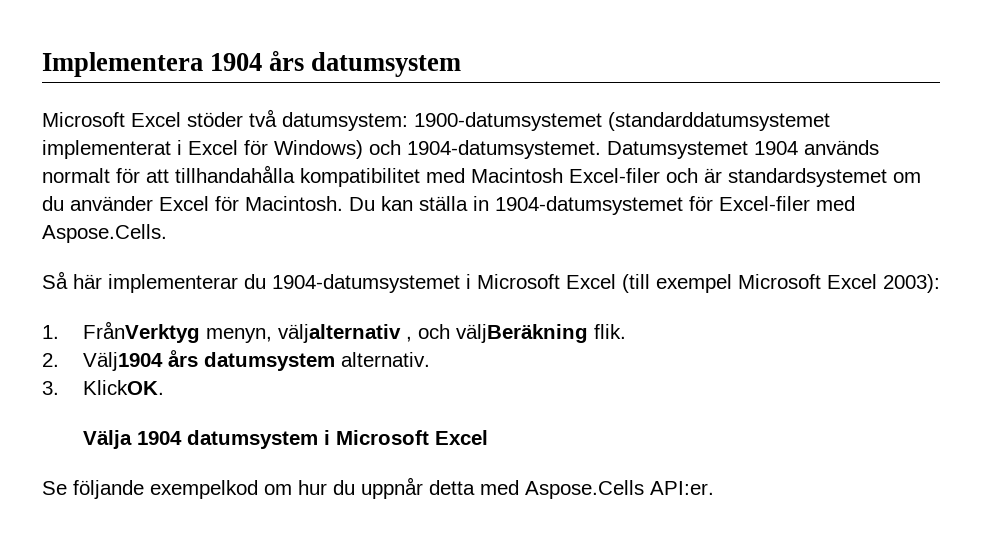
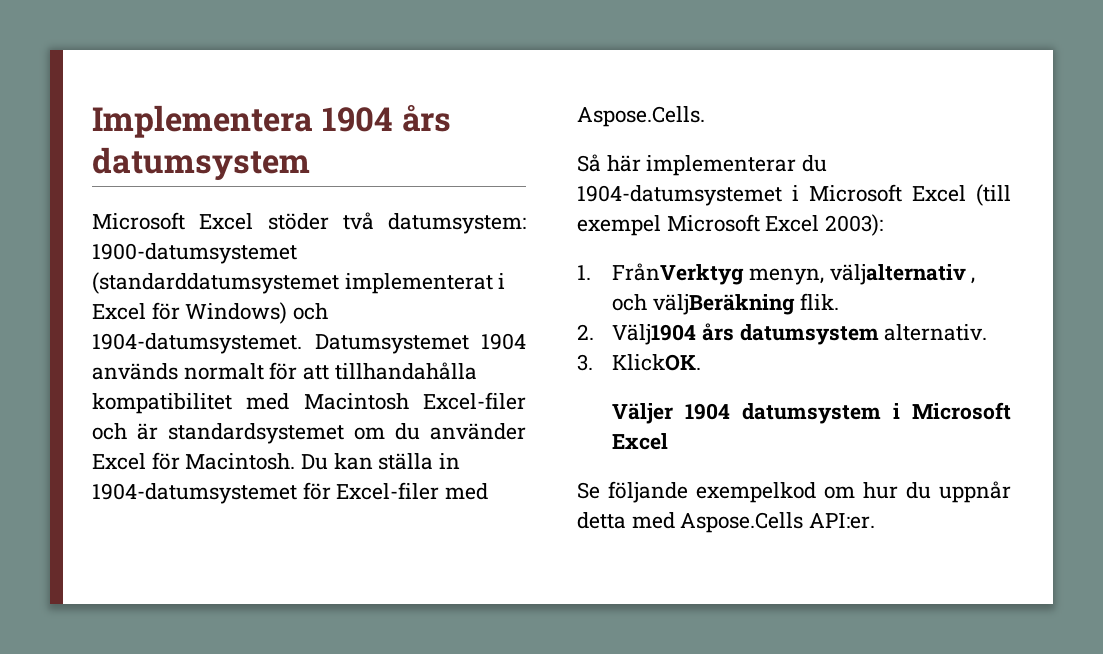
- Välja 1904 datumsystem i Microsoft Excel
+ Väljer 1904 datumsystem i Microsoft Excel

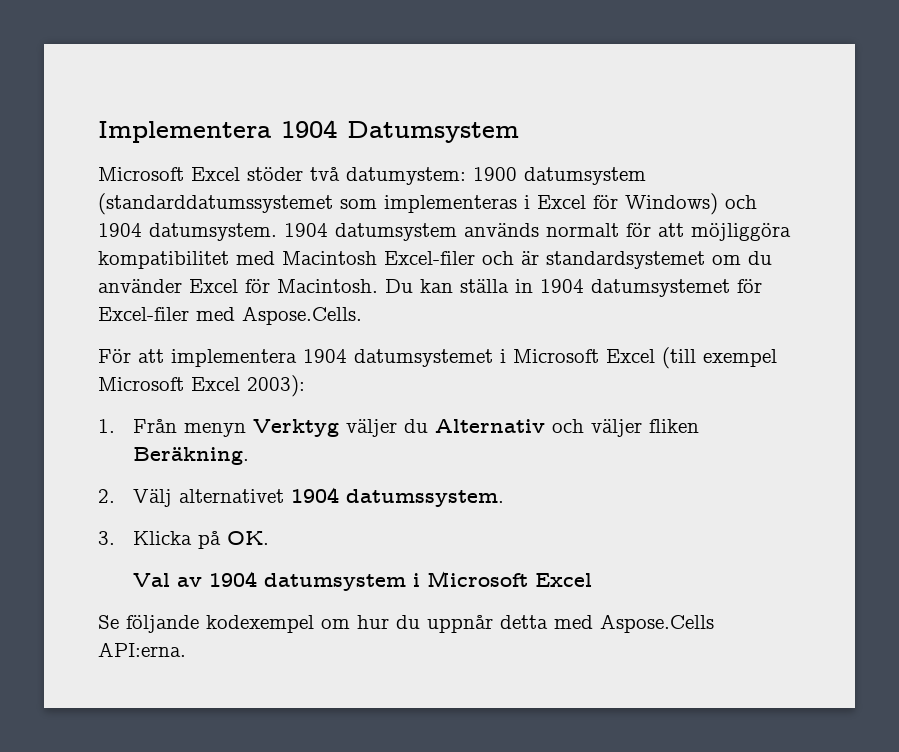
- Implementera 1904 års datumsystem
+ Implementera 1904 Datumsystem
- Microsoft Excel stöder två datumsystem: 1900-datumsystemet (standarddatumsystemet implementerat i Excel för Windows) och 1904-datumsystemet. Datumsystemet 1904 används normalt för att tillhandahålla kompatibilitet med Macintosh Excel-filer och är standardsystemet om du använder Excel för Macintosh.
+ Microsoft Excel stöder två datumystem: 1900 datumsystem (standarddatumssystemet som implementeras i Excel för Windows) och 1904 datumsystem. 1904 datumsystem används normalt för att möjliggöra kompatibilitet med Macintosh Excel-filer och är standardsystemet om du använder Excel för Macintosh.
- Du kan ställa in 1904-datumsystemet för Excel-filer med Aspose.Cells.
+ Du kan ställa in 1904 datumsystemet för Excel-filer med Aspose.Cells.
- Så här implementerar du 1904-datumsystemet i Microsoft Excel (till exempel Microsoft Excel 2003):
+ För att implementera 1904 datumsystemet i Microsoft Excel (till exempel Microsoft Excel 2003):
- 1. FrånVerktyg menyn, väljalternativ , och väljBeräkning flik.
- 2. Välj1904 års datumsystem alternativ.
- 3. KlickOK.
- Väljer 1904 datumsystem i Microsoft Excel
+ 1. Från menyn Verktyg väljer du Alternativ och väljer fliken Beräkning.
+ 2. Välj alternativet 1904 datumssystem.
+ 3. Klicka på OK.
+ Val av 1904 datumsystem i Microsoft Excel
- Se följande exempelkod om hur du uppnår detta med Aspose.Cells API:er.
+ Se följande kodexempel om hur du uppnår detta med Aspose.Cells API:erna.

